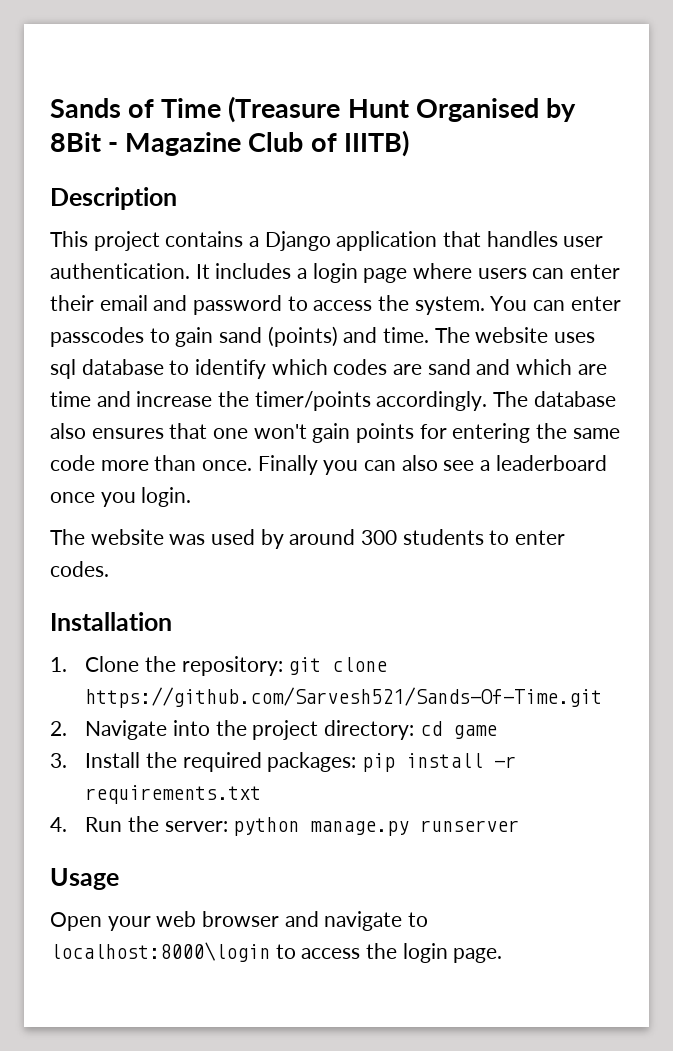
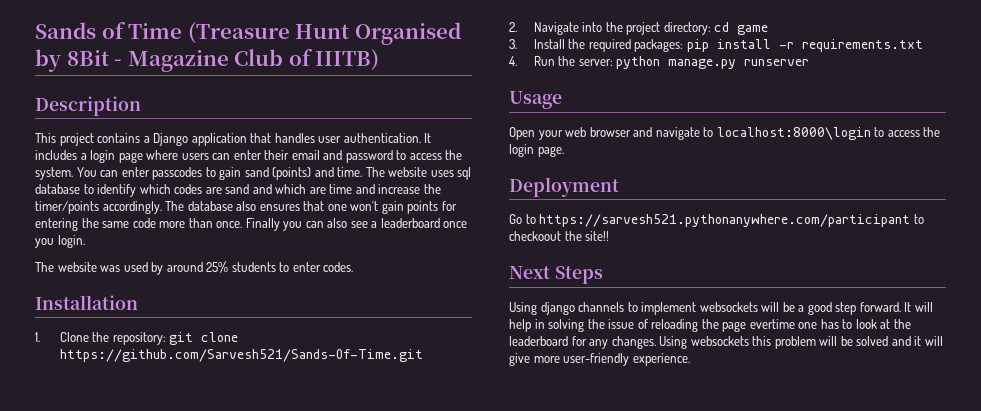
- The website was used by around 300 students to enter codes.
+ The website was used by around 25% students to enter codes.
+ Deployment
+ Go to https://sarvesh521.pythonanywhere.com/participant to checkoout the site!!
+ Next Steps
+ Using django channels to implement websockets will be a good step forward. It will help in solving the issue of reloading the page evertime one has to look at the leaderboard for any changes. Using websockets this problem will be solved and it will give more user-friendly experience.

